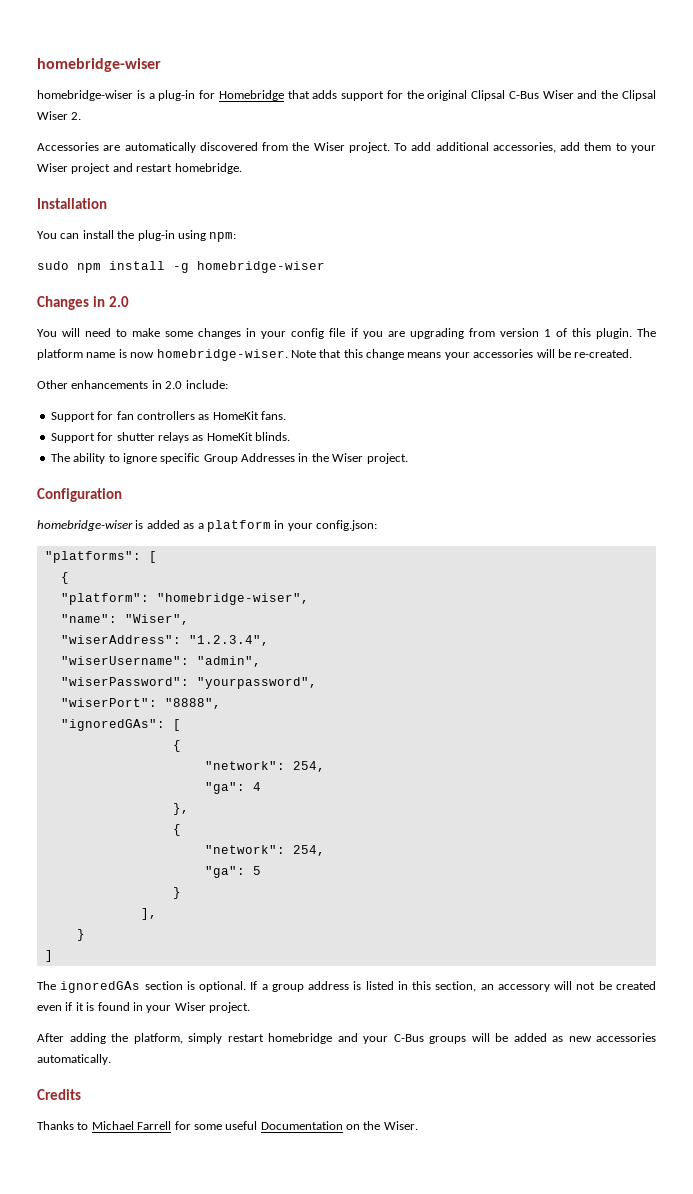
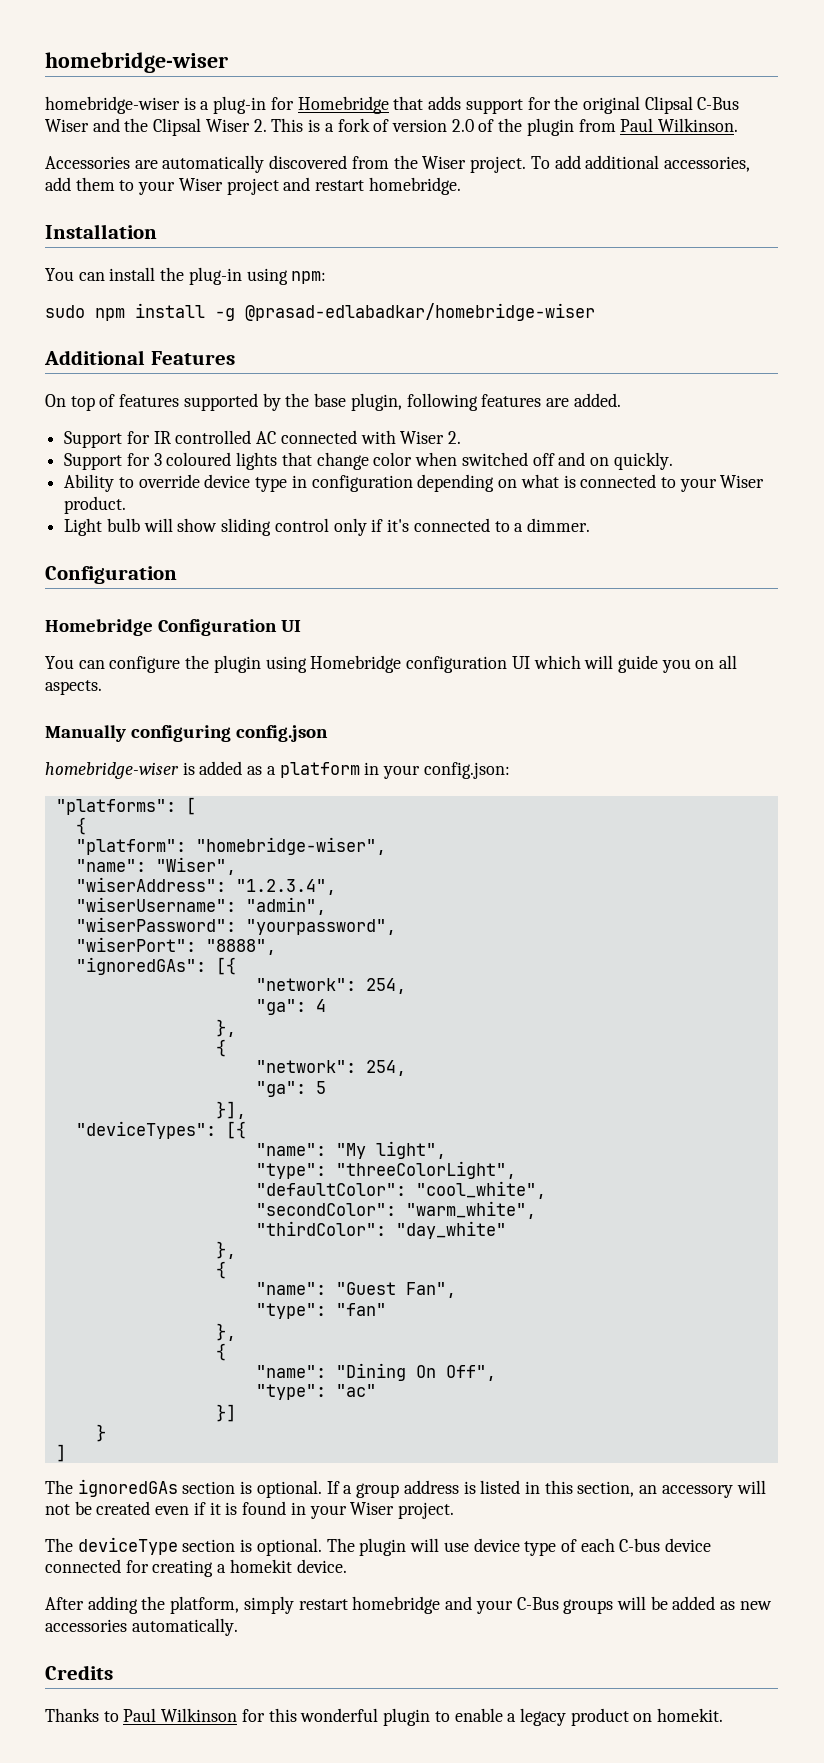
- homebridge-wiser is a plug-in for Homebridge that adds support for the original Clipsal C-Bus Wiser and the Clipsal Wiser 2.
+ homebridge-wiser is a plug-in for Homebridge that adds support for the original Clipsal C-Bus Wiser and the Clipsal Wiser 2. This is a fork of version 2.0 of the plugin from Paul Wilkinson.
- sudo npm install -g homebridge-wiser
- Changes in 2.0
- You will need to make some changes in your config file if you are upgrading from version 1 of this plugin. The platform name is now homebridge-wiser. Note that this change means your accessories will be re-created.
- Other enhancements in 2.0 include:
- Support for fan controllers as HomeKit fans.
- Support for shutter relays as HomeKit blinds.
- The ability to ignore specific Group Addresses in the Wiser project.
+ sudo npm install -g @prasad-edlabadkar/homebridge-wiser
+ Additional Features
+ On top of features supported by the base plugin, following features are added.
+ Support for IR controlled AC connected with Wiser 2.
+ Support for 3 coloured lights that change color when switched off and on quickly.
+ Ability to override device type in configuration depending on what is connected to your Wiser product.
+ Light bulb will show sliding control only if it's connected to a dimmer.
  Configuration
+ Homebridge Configuration UI
+ You can configure the plugin using Homebridge configuration UI which will guide you on all aspects.
+ Manually configuring config.json
- "ignoredGAs": [
- {
+ "ignoredGAs": [{
  "ga": 5
- }
- ],
+ }],
+ "deviceTypes": [{
+ "name": "My light",
+ "type": "threeColorLight",
+ "defaultColor": "cool_white",
+ "secondColor": "warm_white",
+ "thirdColor": "day_white"
+ },
+ {
+ "name": "Guest Fan",
+ "type": "fan"
+ },
+ {
+ "name": "Dining On Off",
+ "type": "ac"
+ }]
+ The deviceType section is optional. The plugin will use device type of each C-bus device connected for creating a homekit device.
- Thanks to Michael Farrell for some useful Documentation on the Wiser.
+ Thanks to Paul Wilkinson for this wonderful plugin to enable a legacy product on homekit.

